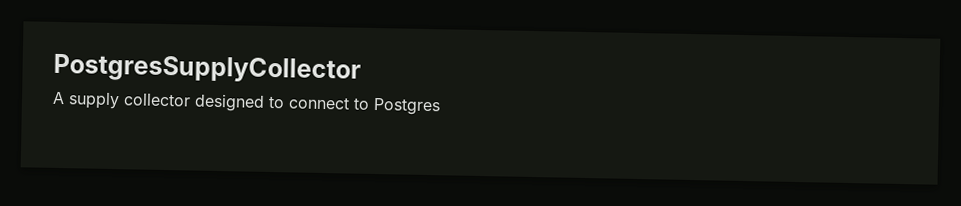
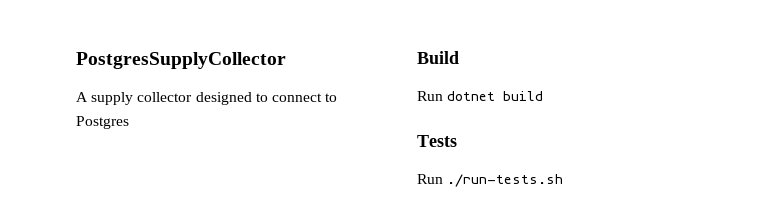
+ Build
+ Run dotnet build
+ Tests
+ Run ./run-tests.sh

